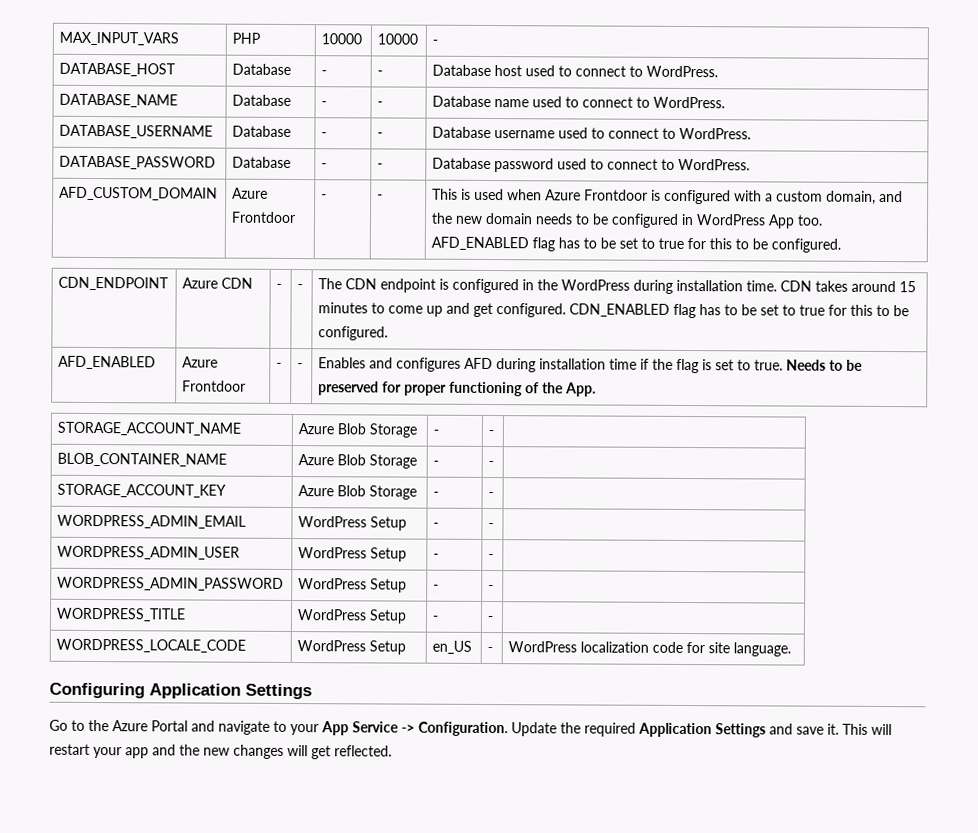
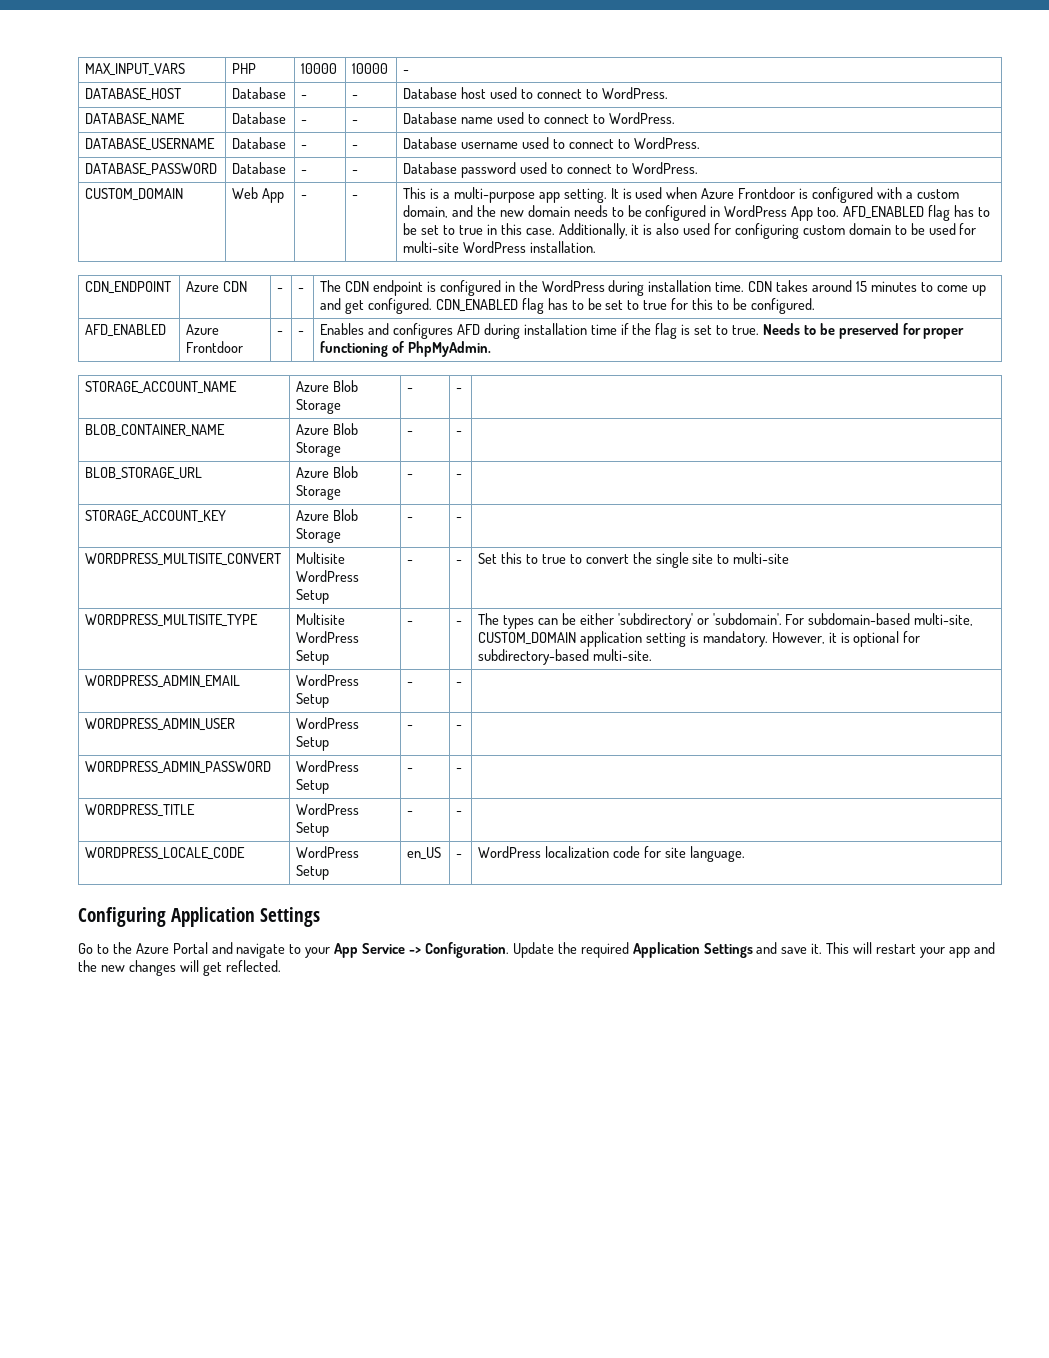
- AFD_CUSTOM_DOMAIN | Azure Frontdoor
+ CUSTOM_DOMAIN | Web App
- This is used when Azure Frontdoor is configured with a custom domain, and the new domain needs to be configured in WordPress App too.
+ This is a multi-purpose app setting. It is used when Azure Frontdoor is configured with a custom domain, and the new domain needs to be configured in WordPress App too.
- AFD_ENABLED flag has to be set to true for this to be configured.
+ AFD_ENABLED flag has to be set to true in this case. Additionally, it is also used for configuring custom domain to be used for multi-site WordPress installation.
- AFD_ENABLED | Azure Frontdoor | - | - | Enables and configures AFD during installation time if the flag is set to true. Needs to be preserved for proper functioning of the App.
+ AFD_ENABLED | Azure Frontdoor | - | - | Enables and configures AFD during installation time if the flag is set to true. Needs to be preserved for proper functioning of PhpMyAdmin.
+ BLOB_STORAGE_URL | Azure Blob Storage | - | - |
+ WORDPRESS_MULTISITE_CONVERT | Multisite WordPress Setup | - | - | Set this to true to convert the single site to multi-site
+ WORDPRESS_MULTISITE_TYPE | Multisite WordPress Setup | - | - | The types can be either 'subdirectory' or 'subdomain'. For subdomain-based multi-site, CUSTOM_DOMAIN application setting is mandatory. However, it is optional for subdirectory-based multi-site.

